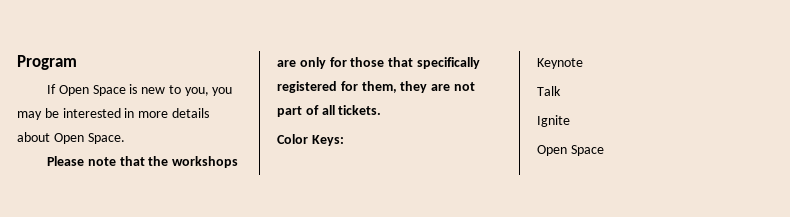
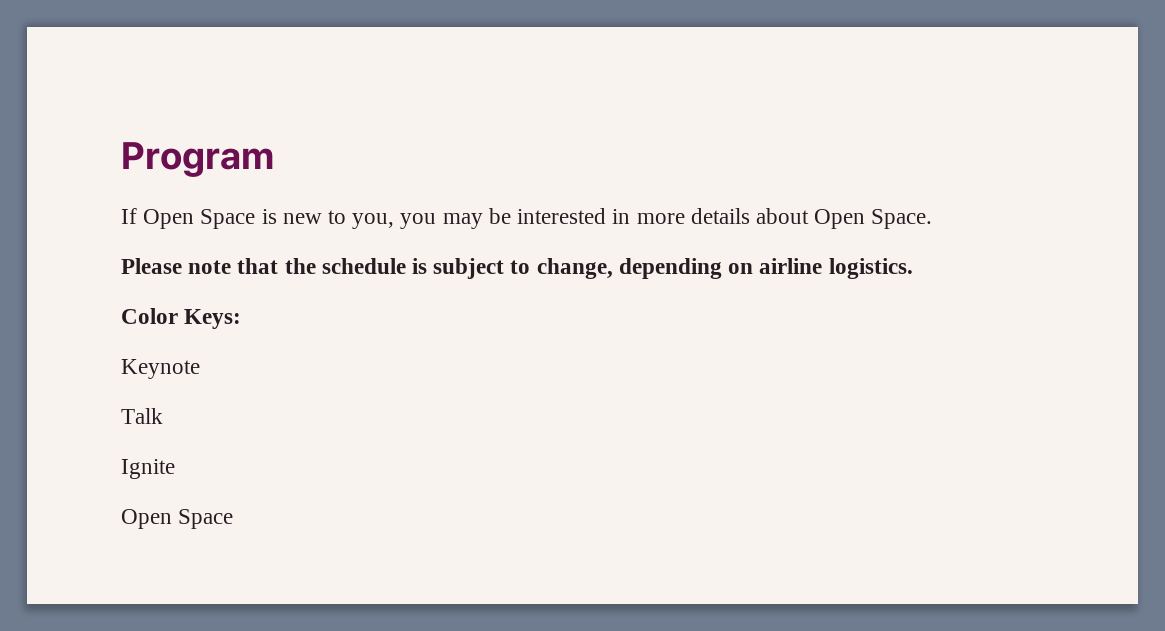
- Please note that the workshops are only for those that specifically registered for them, they are not part of all tickets.
+ Please note that the schedule is subject to change, depending on airline logistics.

